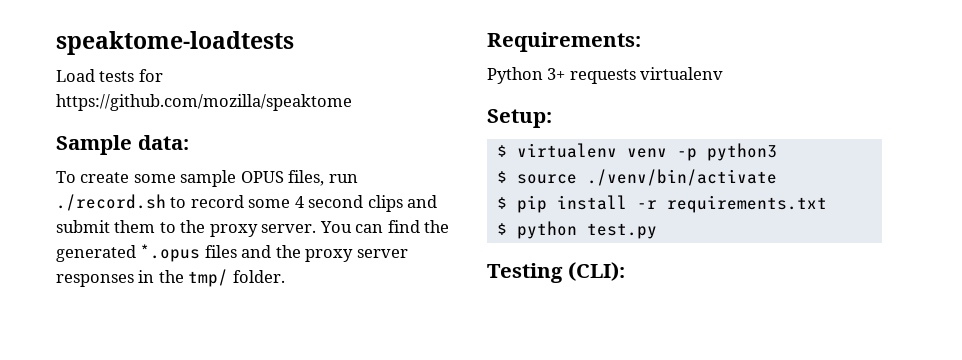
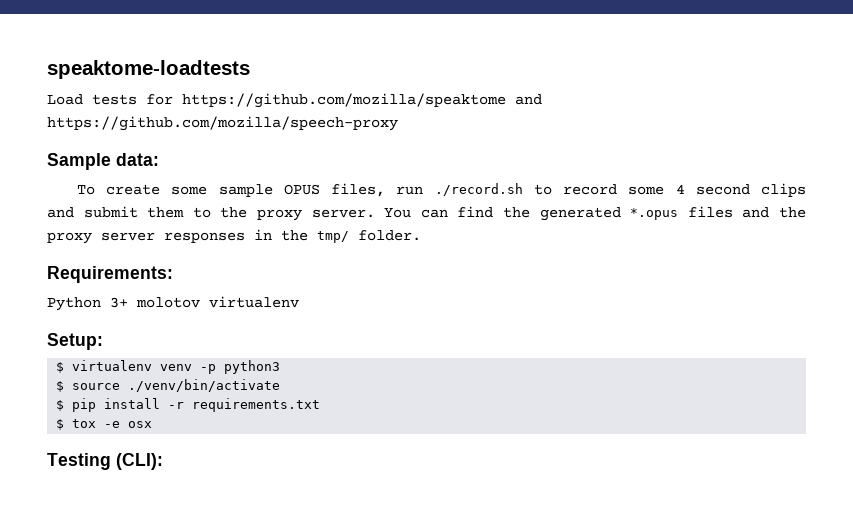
- Load tests for https://github.com/mozilla/speaktome
+ Load tests for https://github.com/mozilla/speaktome and https://github.com/mozilla/speech-proxy
- Python 3+ requests virtualenv
+ Python 3+ molotov virtualenv
- $ python test.py
+ $ tox -e osx

